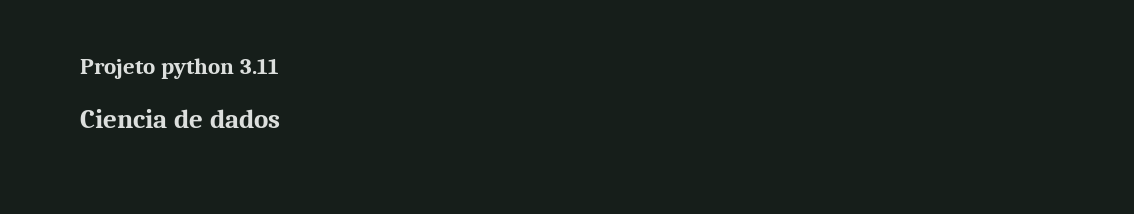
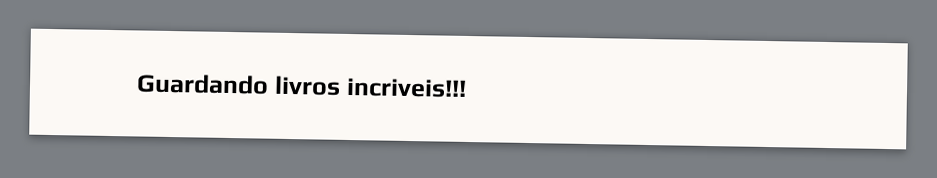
- Projeto python 3.11
- Ciencia de dados
+ Guardando livros incriveis!!!

